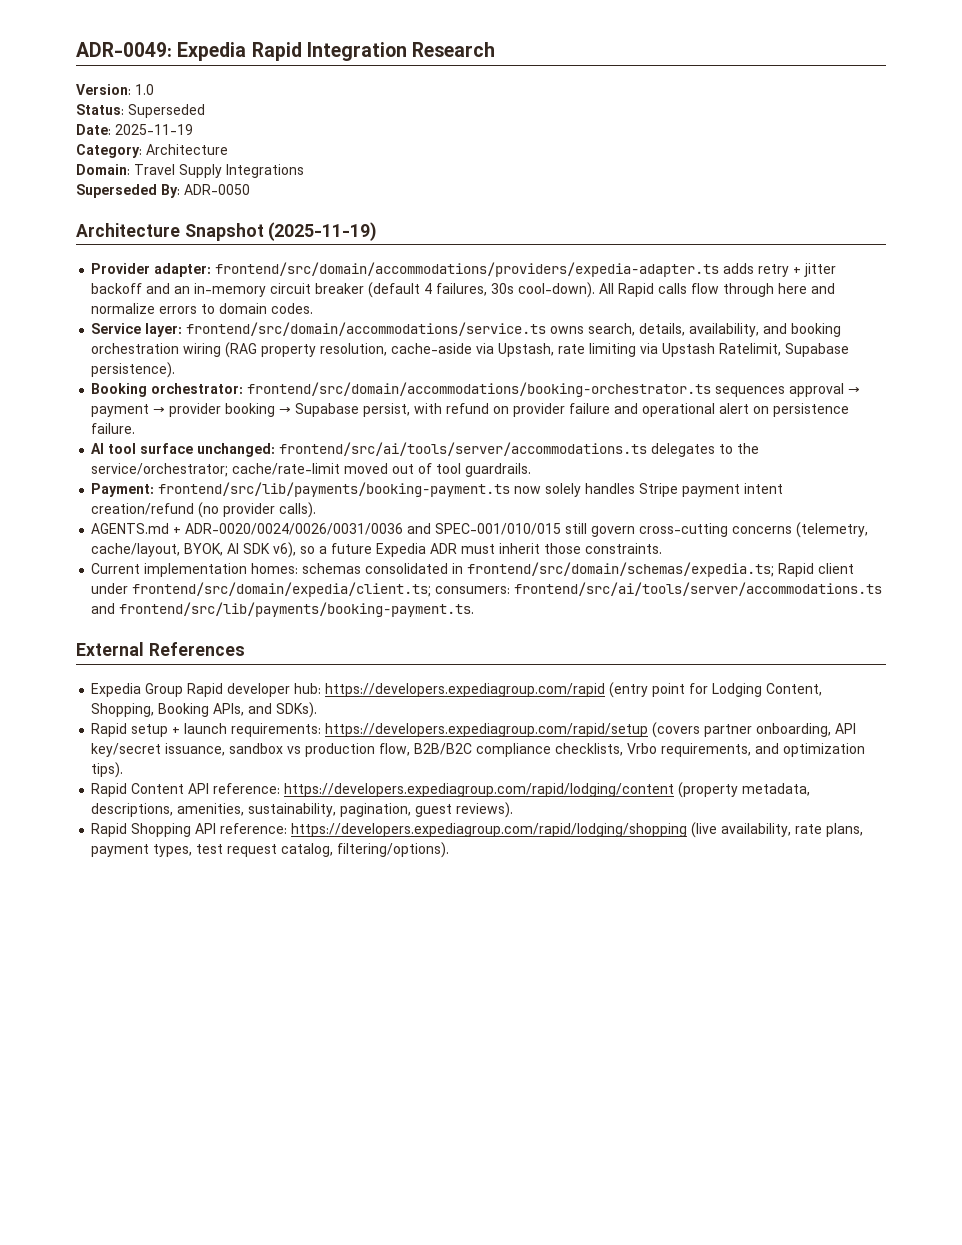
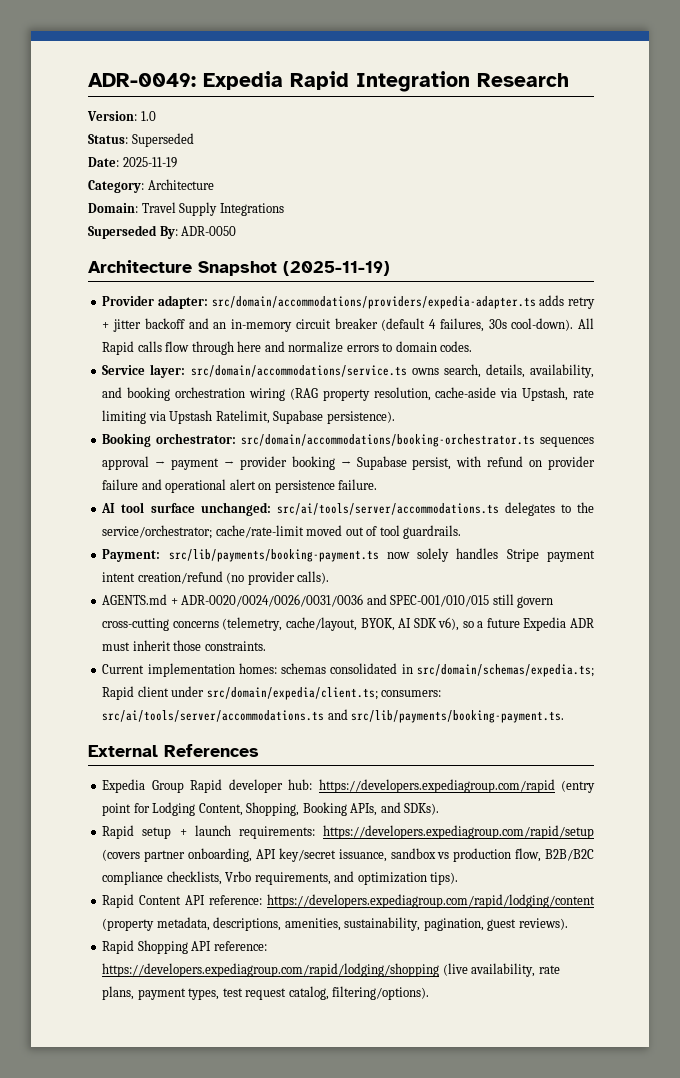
- Provider adapter: frontend/src/domain/accommodations/providers/expedia-adapter.ts adds retry + jitter backoff and an in-memory circuit breaker (default 4 failures, 30s cool-down).
+ Provider adapter: src/domain/accommodations/providers/expedia-adapter.ts adds retry + jitter backoff and an in-memory circuit breaker (default 4 failures, 30s cool-down).
- Service layer: frontend/src/domain/accommodations/service.ts owns search, details, availability, and booking orchestration wiring (RAG property resolution, cache-aside via Upstash, rate limiting via Upstash Ratelimit, Supabase persistence).
+ Service layer: src/domain/accommodations/service.ts owns search, details, availability, and booking orchestration wiring (RAG property resolution, cache-aside via Upstash, rate limiting via Upstash Ratelimit, Supabase persistence).
- Booking orchestrator: frontend/src/domain/accommodations/booking-orchestrator.ts sequences approval → payment → provider booking → Supabase persist, with refund on provider failure and operational alert on persistence failure.
+ Booking orchestrator: src/domain/accommodations/booking-orchestrator.ts sequences approval → payment → provider booking → Supabase persist, with refund on provider failure and operational alert on persistence failure.
- AI tool surface unchanged: frontend/src/ai/tools/server/accommodations.ts delegates to the service/orchestrator; cache/rate-limit moved out of tool guardrails.
+ AI tool surface unchanged: src/ai/tools/server/accommodations.ts delegates to the service/orchestrator; cache/rate-limit moved out of tool guardrails.
- Payment: frontend/src/lib/payments/booking-payment.ts now solely handles Stripe payment intent creation/refund (no provider calls).
+ Payment: src/lib/payments/booking-payment.ts now solely handles Stripe payment intent creation/refund (no provider calls).
- Current implementation homes: schemas consolidated in frontend/src/domain/schemas/expedia.ts; Rapid client under frontend/src/domain/expedia/client.ts; consumers: frontend/src/ai/tools/server/accommodations.ts and frontend/src/lib/payments/booking-payment.ts.
+ Current implementation homes: schemas consolidated in src/domain/schemas/expedia.ts; Rapid client under src/domain/expedia/client.ts; consumers: src/ai/tools/server/accommodations.ts and src/lib/payments/booking-payment.ts.

